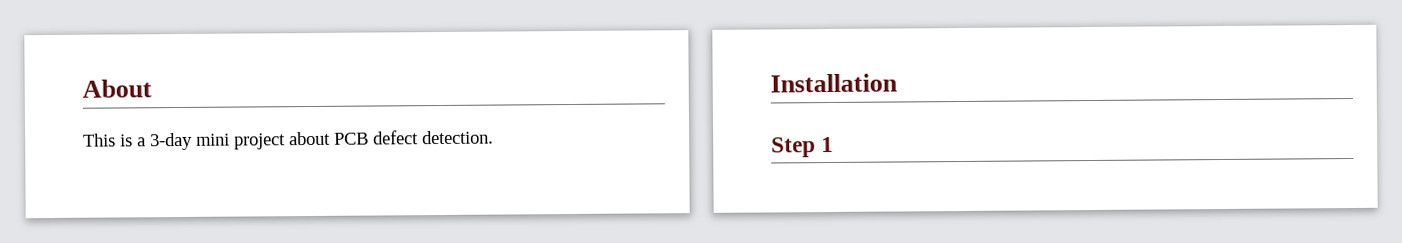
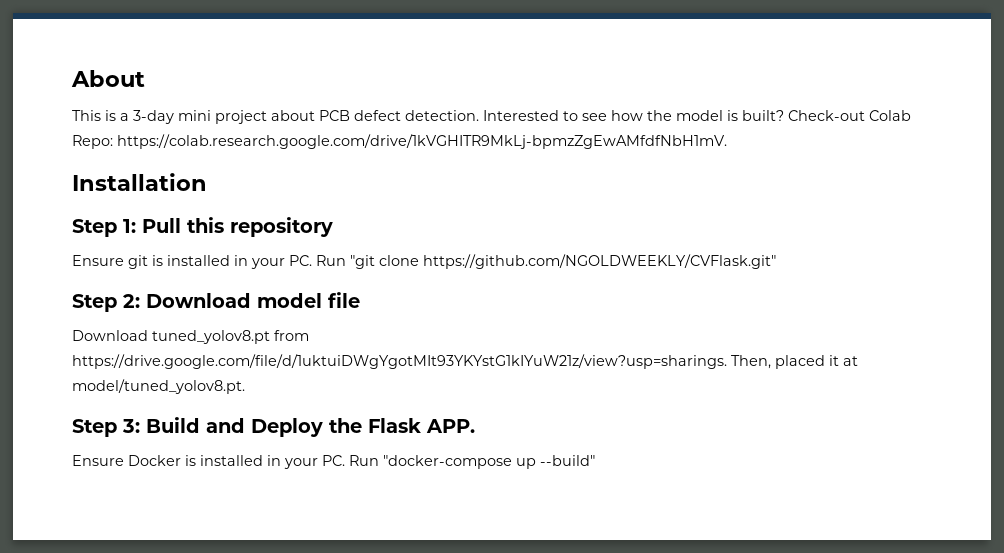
- This is a 3-day mini project about PCB defect detection.
+ This is a 3-day mini project about PCB defect detection. Interested to see how the model is built? Check-out Colab Repo: https://colab.research.google.com/drive/1kVGHITR9MkLj-bpmzZgEwAMfdfNbH1mV.
  Installation
- Step 1
+ Step 1: Pull this repository
+ Ensure git is installed in your PC. Run "git clone https://github.com/NGOLDWEEKLY/CVFlask.git"
+ Step 2: Download model file
+ Download tuned_yolov8.pt from https://drive.google.com/file/d/1uktuiDWgYgotMIt93YKYstG1kIYuW21z/view?usp=sharings. Then, placed it at model/tuned_yolov8.pt.
+ Step 3: Build and Deploy the Flask APP.
+ Ensure Docker is installed in your PC. Run "docker-compose up --build"

